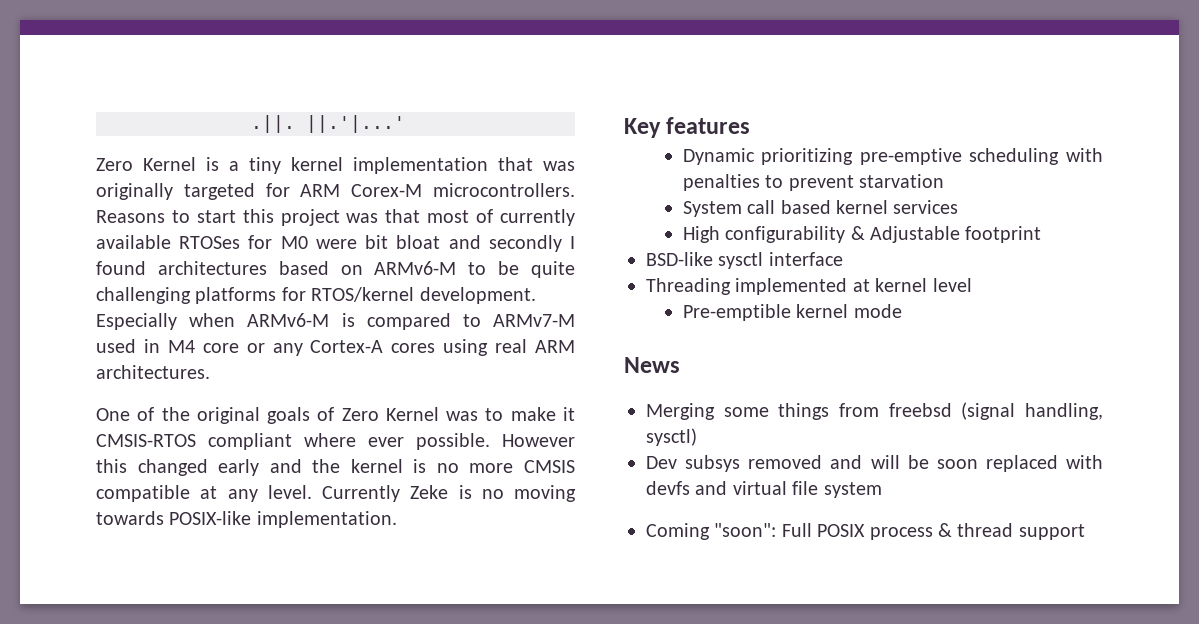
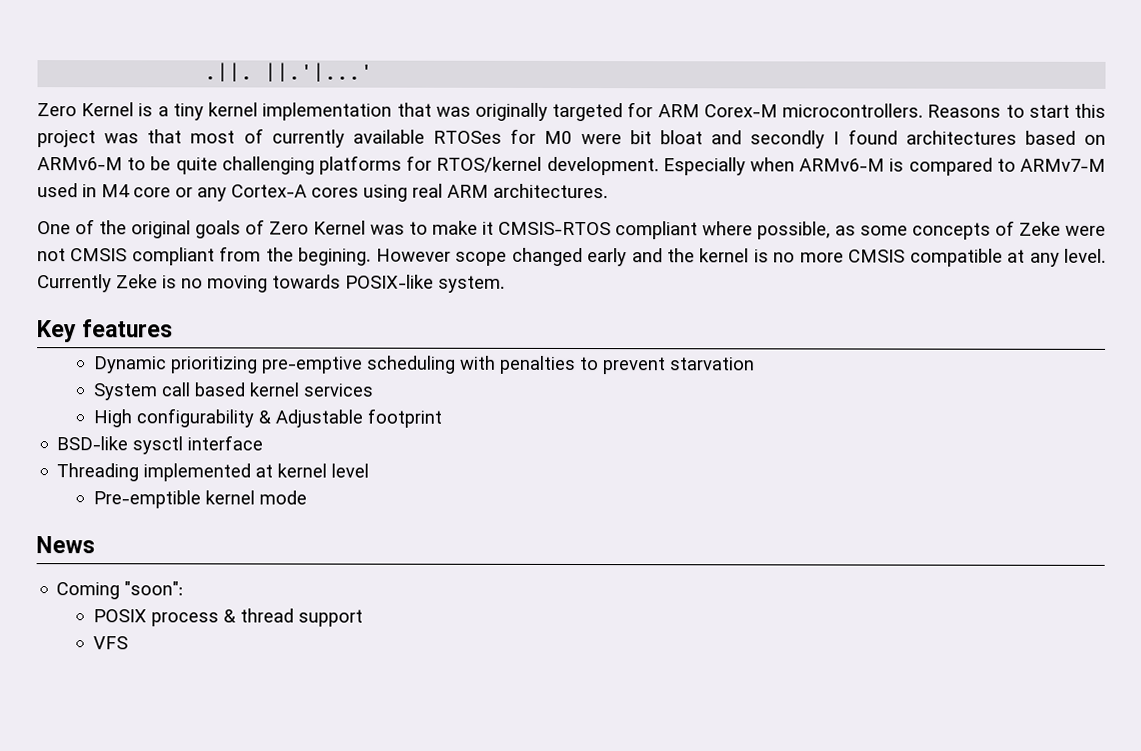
- One of the original goals of Zero Kernel was to make it CMSIS-RTOS compliant where ever possible. However this changed early and the kernel is no more CMSIS compatible at any level.
+ One of the original goals of Zero Kernel was to make it CMSIS-RTOS compliant where possible, as some concepts of Zeke were not CMSIS compliant from the begining. However scope changed early and the kernel is no more CMSIS compatible at any level.
- Currently Zeke is no moving towards POSIX-like implementation.
+ Currently Zeke is no moving towards POSIX-like system.
- Merging some things from freebsd (signal handling, sysctl)
- Dev subsys removed and will be soon replaced with devfs and virtual file system
- Coming "soon": Full POSIX process & thread support
+ Coming "soon":
+ POSIX process & thread support
+ VFS

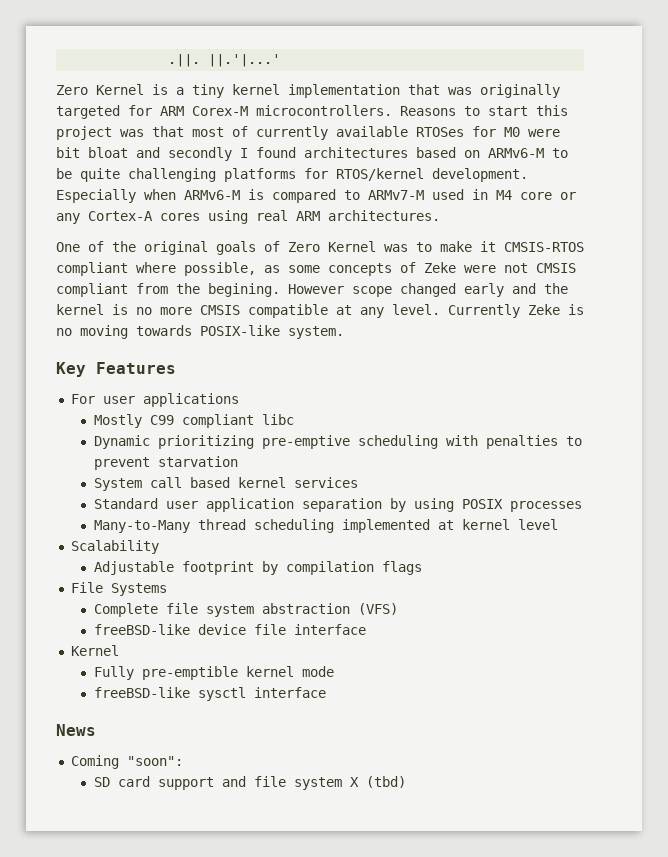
- Key features
+ Key Features
+ For user applications
+ Mostly C99 compliant libc
- High configurability & Adjustable footprint
- BSD-like sysctl interface
- Threading implemented at kernel level
- Pre-emptible kernel mode
+ Standard user application separation by using POSIX processes
+ Many-to-Many thread scheduling implemented at kernel level
+ Scalability
+ Adjustable footprint by compilation flags
+ File Systems
+ Complete file system abstraction (VFS)
+ freeBSD-like device file interface
+ Kernel
+ Fully pre-emptible kernel mode
+ freeBSD-like sysctl interface
- POSIX process & thread support
- VFS
+ SD card support and file system X (tbd)

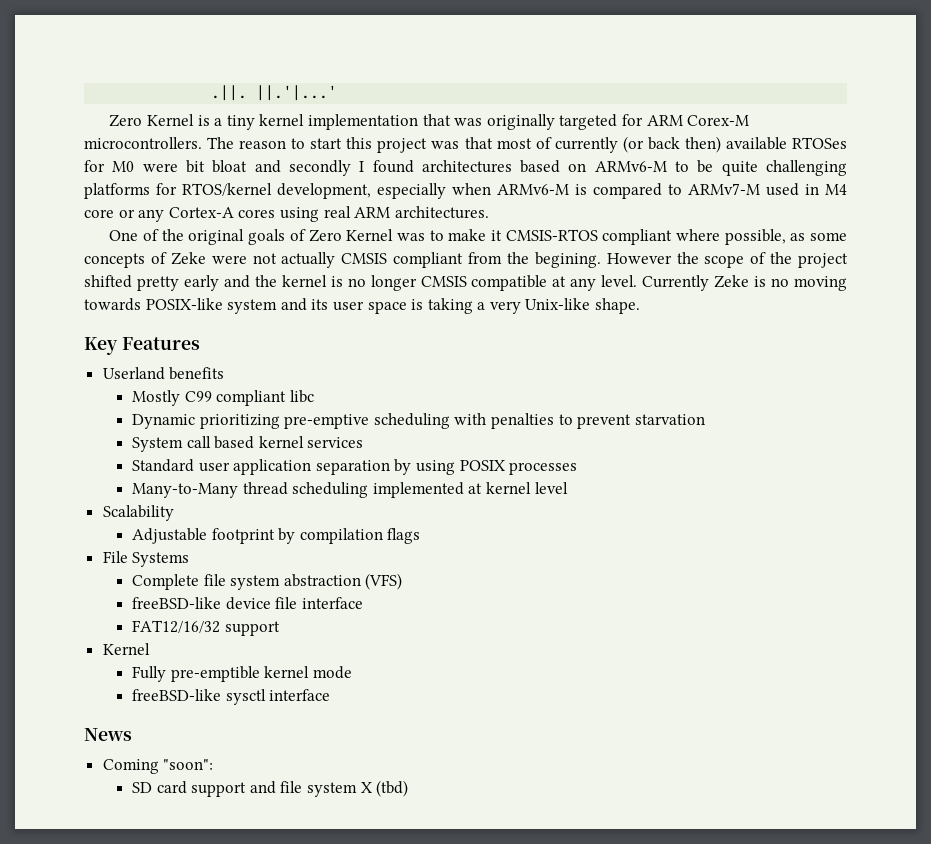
- Reasons to start this project was that most of currently available RTOSes for M0 were bit bloat and secondly I found architectures based on ARMv6-M to be quite challenging platforms for RTOS/kernel development. Especially when ARMv6-M is compared to ARMv7-M used in M4 core or any Cortex-A cores using real ARM architectures.
+ The reason to start this project was that most of currently (or back then) available RTOSes for M0 were bit bloat and secondly I found architectures based on ARMv6-M to be quite challenging platforms for RTOS/kernel development, especially when ARMv6-M is compared to ARMv7-M used in M4 core or any Cortex-A cores using real ARM architectures.
- One of the original goals of Zero Kernel was to make it CMSIS-RTOS compliant where possible, as some concepts of Zeke were not CMSIS compliant from the begining.
+ One of the original goals of Zero Kernel was to make it CMSIS-RTOS compliant where possible, as some concepts of Zeke were not actually CMSIS compliant from the begining.
- However scope changed early and the kernel is no more CMSIS compatible at any level.
+ However the scope of the project shifted pretty early and the kernel is no longer CMSIS compatible at any level.
- Currently Zeke is no moving towards POSIX-like system.
+ Currently Zeke is no moving towards POSIX-like system and its user space is taking a very Unix-like shape.
- For user applications
+ Userland benefits
+ FAT12/16/32 support

